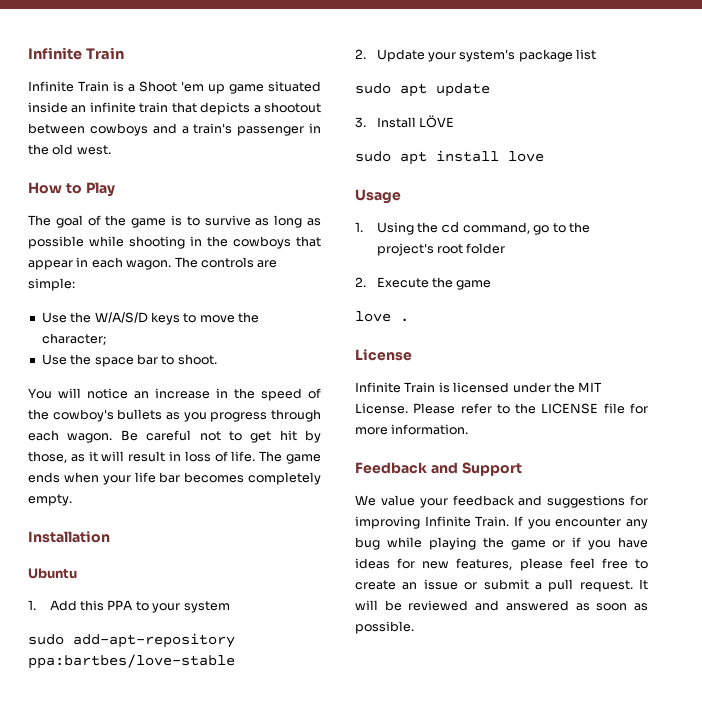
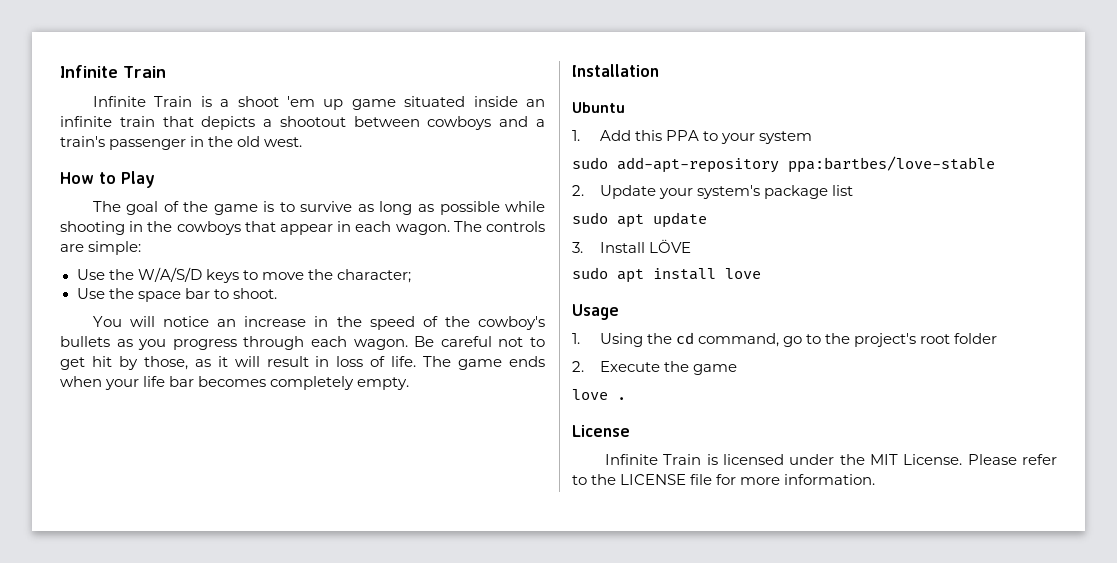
- Infinite Train is a Shoot 'em up game situated inside an infinite train that depicts a shootout between cowboys and a train's passenger in the old west.
+ Infinite Train is a shoot 'em up game situated inside an infinite train that depicts a shootout between cowboys and a train's passenger in the old west.
- Feedback and Support
- We value your feedback and suggestions for improving Infinite Train. If you encounter any bug while playing the game or if you have ideas for new features, please feel free to create an issue or submit a pull request. It will be reviewed and answered as soon as possible.

